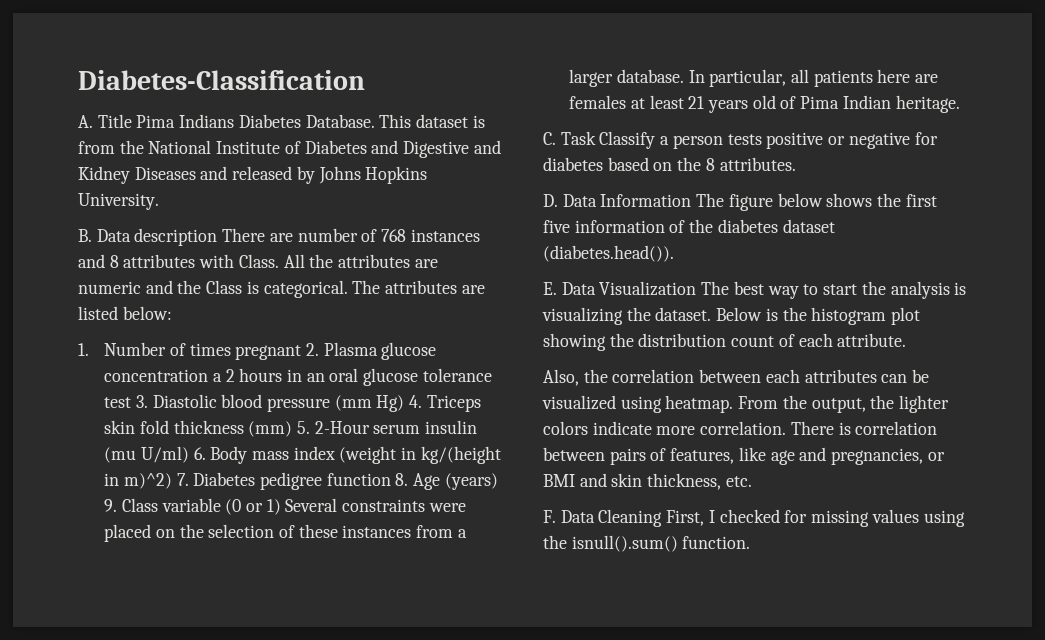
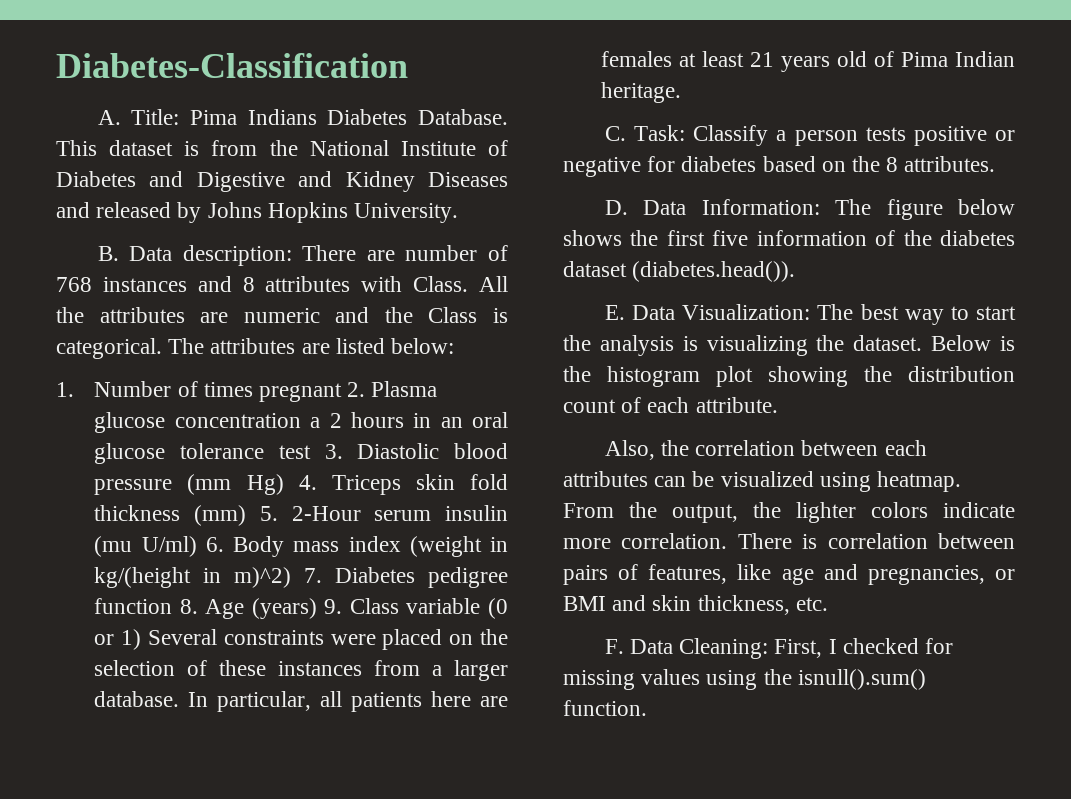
- A. Title Pima Indians Diabetes Database.
+ A. Title: Pima Indians Diabetes Database.
- B. Data description There are number of 768 instances and 8 attributes with Class.
+ B. Data description: There are number of 768 instances and 8 attributes with Class.
- C. Task Classify a person tests positive or negative for diabetes based on the 8 attributes.
+ C. Task: Classify a person tests positive or negative for diabetes based on the 8 attributes.
- D. Data Information The figure below shows the first five information of the diabetes dataset (diabetes.head()).
+ D. Data Information: The figure below shows the first five information of the diabetes dataset (diabetes.head()).
- E. Data Visualization The best way to start the analysis is visualizing the dataset.
+ E. Data Visualization: The best way to start the analysis is visualizing the dataset.
- F. Data Cleaning First, I checked for missing values using the isnull().sum() function.
+ F. Data Cleaning: First, I checked for missing values using the isnull().sum() function.

